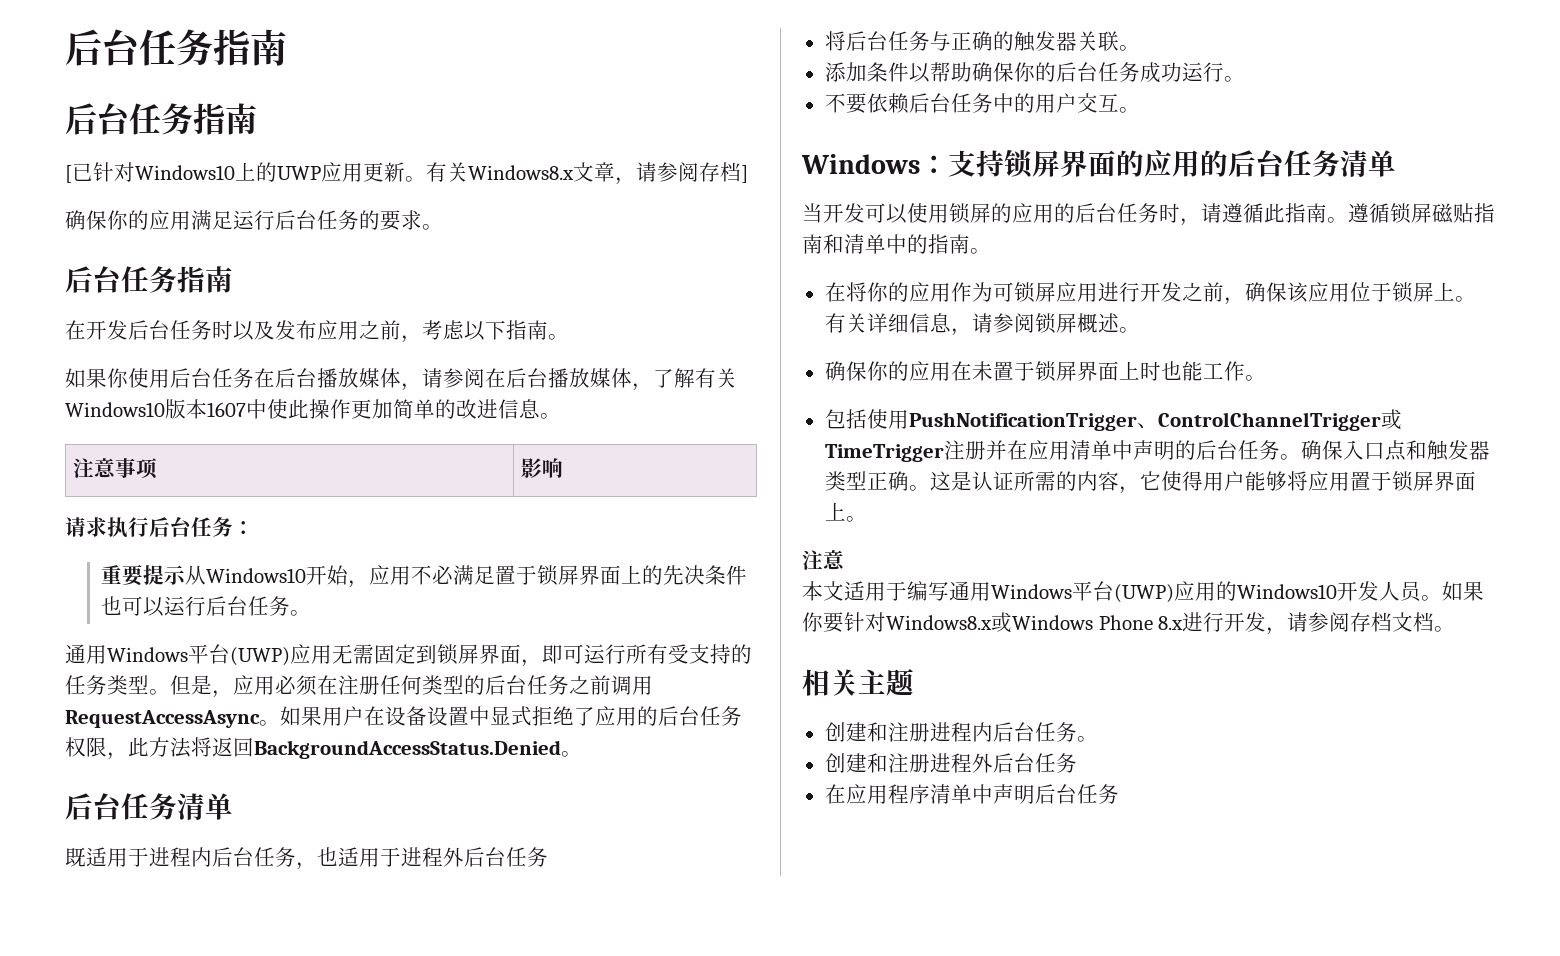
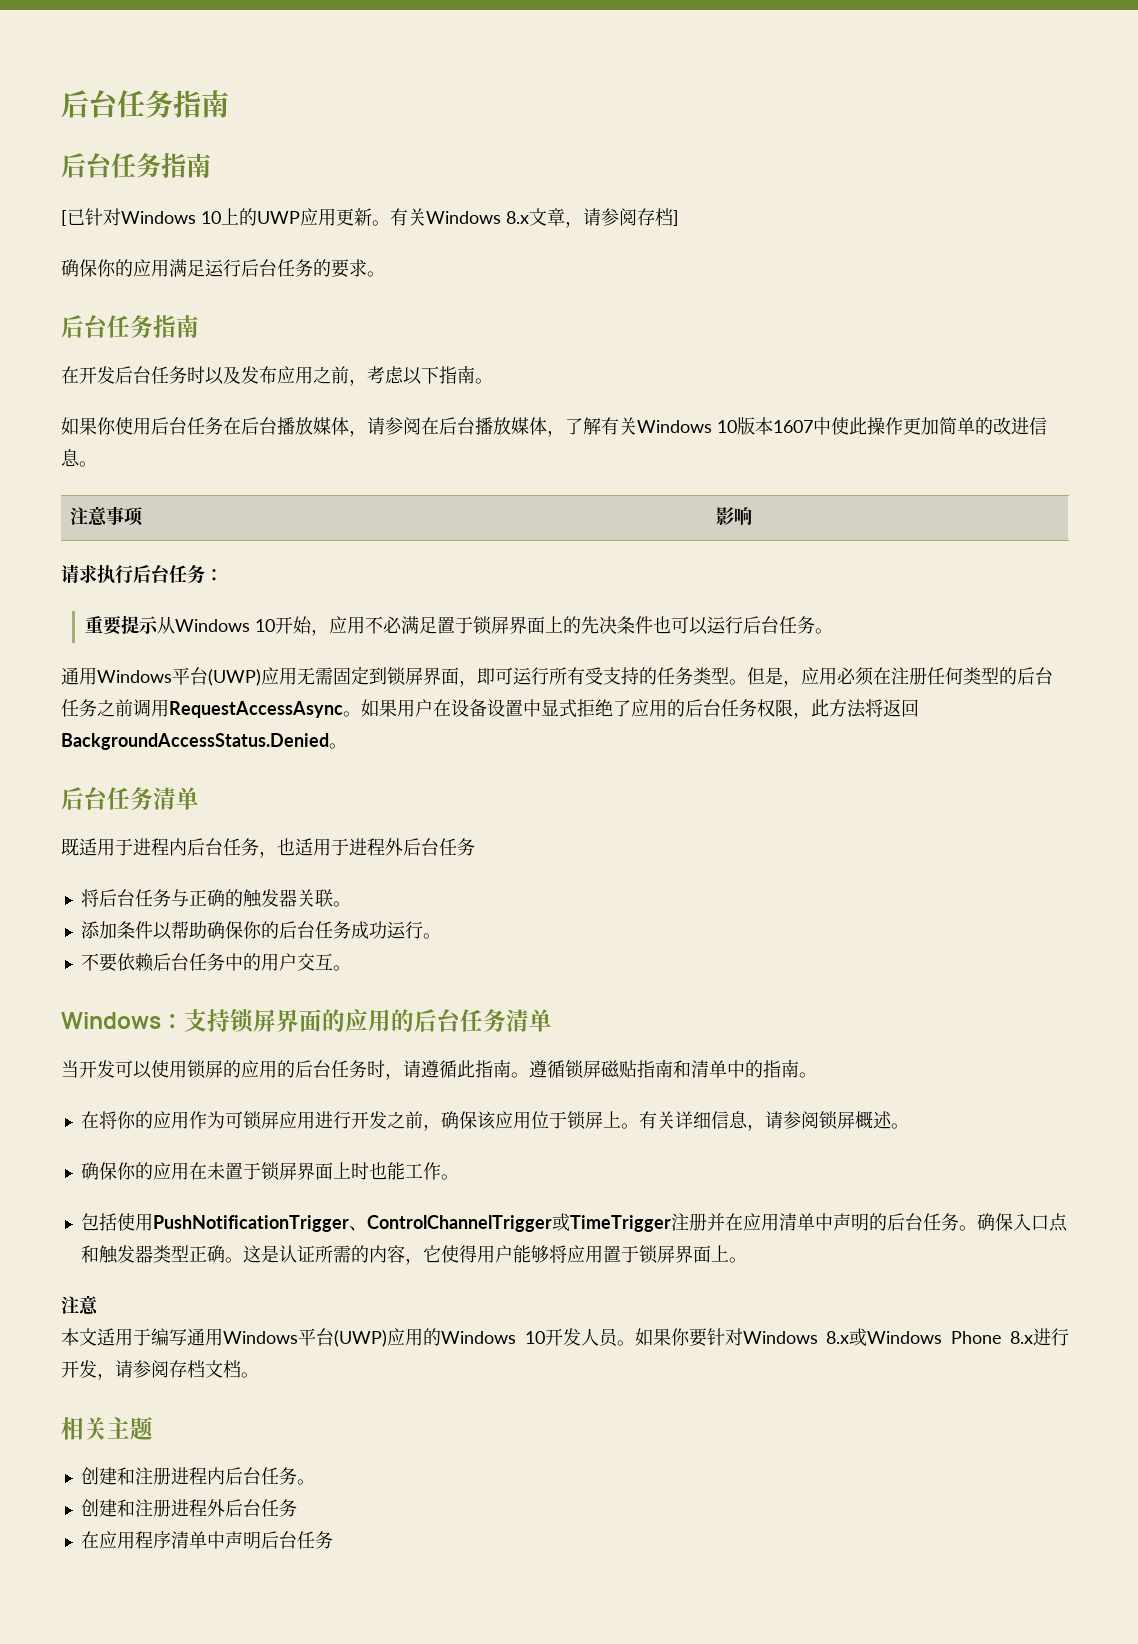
- [已针对Windows10上的UWP应用更新。
+ [已针对Windows 10上的UWP应用更新。
- 有关Windows8.x文章，请参阅存档]
+ 有关Windows 8.x文章，请参阅存档]
- 如果你使用后台任务在后台播放媒体，请参阅在后台播放媒体，了解有关Windows10版本1607中使此操作更加简单的改进信息。
+ 如果你使用后台任务在后台播放媒体，请参阅在后台播放媒体，了解有关Windows 10版本1607中使此操作更加简单的改进信息。
- 重要提示从Windows10开始，应用不必满足置于锁屏界面上的先决条件也可以运行后台任务。
+ 重要提示从Windows 10开始，应用不必满足置于锁屏界面上的先决条件也可以运行后台任务。
- 本文适用于编写通用Windows平台(UWP)应用的Windows10开发人员。
+ 本文适用于编写通用Windows平台(UWP)应用的Windows 10开发人员。
- 如果你要针对Windows8.x或Windows Phone 8.x进行开发，请参阅存档文档。
+ 如果你要针对Windows 8.x或Windows Phone 8.x进行开发，请参阅存档文档。

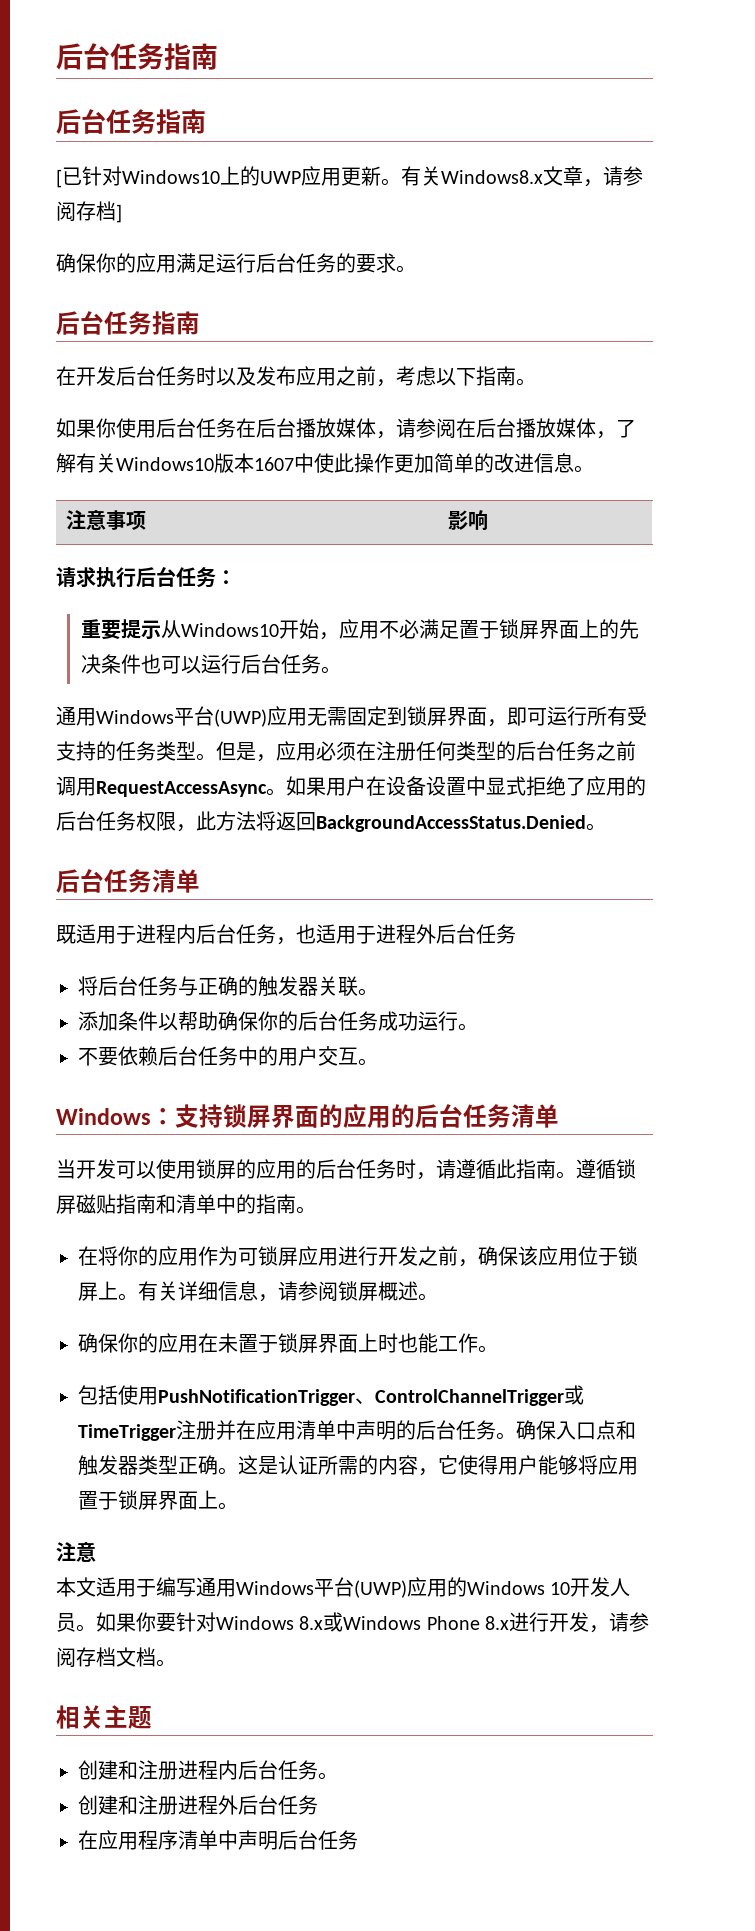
- [已针对Windows 10上的UWP应用更新。
+ [已针对Windows10上的UWP应用更新。
- 有关Windows 8.x文章，请参阅存档]
+ 有关Windows8.x文章，请参阅存档]
- 如果你使用后台任务在后台播放媒体，请参阅在后台播放媒体，了解有关Windows 10版本1607中使此操作更加简单的改进信息。
+ 如果你使用后台任务在后台播放媒体，请参阅在后台播放媒体，了解有关Windows10版本1607中使此操作更加简单的改进信息。
- 重要提示从Windows 10开始，应用不必满足置于锁屏界面上的先决条件也可以运行后台任务。
+ 重要提示从Windows10开始，应用不必满足置于锁屏界面上的先决条件也可以运行后台任务。

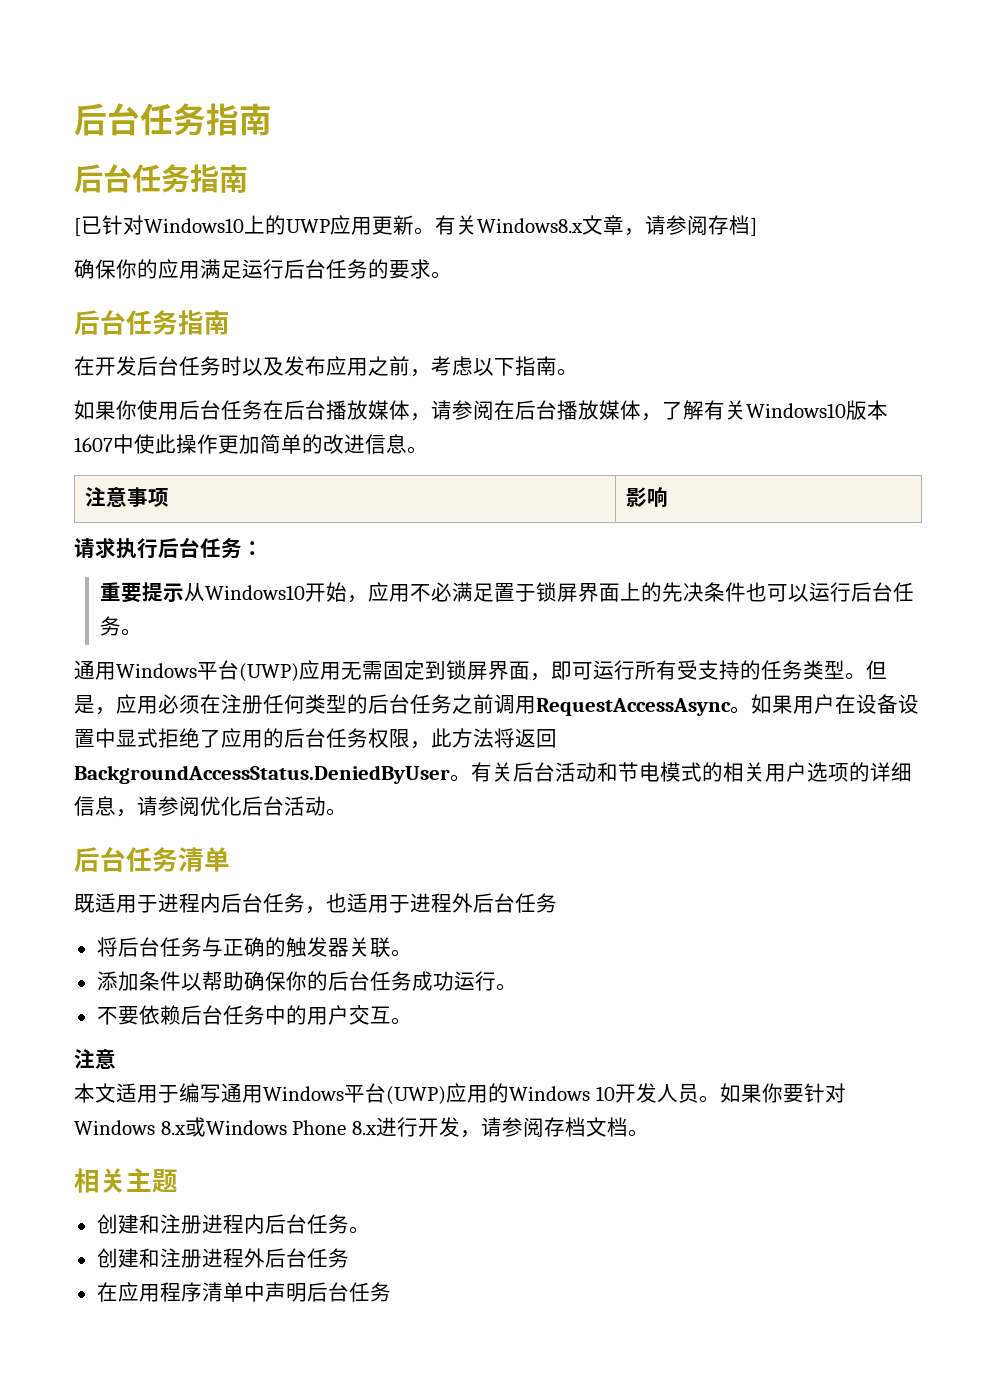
- 如果用户在设备设置中显式拒绝了应用的后台任务权限，此方法将返回BackgroundAccessStatus.Denied。
+ 如果用户在设备设置中显式拒绝了应用的后台任务权限，此方法将返回BackgroundAccessStatus.DeniedByUser。有关后台活动和节电模式的相关用户选项的详细信息，请参阅优化后台活动。
- Windows：支持锁屏界面的应用的后台任务清单
- 当开发可以使用锁屏的应用的后台任务时，请遵循此指南。遵循锁屏磁贴指南和清单中的指南。
- 在将你的应用作为可锁屏应用进行开发之前，确保该应用位于锁屏上。有关详细信息，请参阅锁屏概述。
- 确保你的应用在未置于锁屏界面上时也能工作。
- 包括使用PushNotificationTrigger、ControlChannelTrigger或TimeTrigger注册并在应用清单中声明的后台任务。确保入口点和触发器类型正确。这是认证所需的内容，它使得用户能够将应用置于锁屏界面上。

